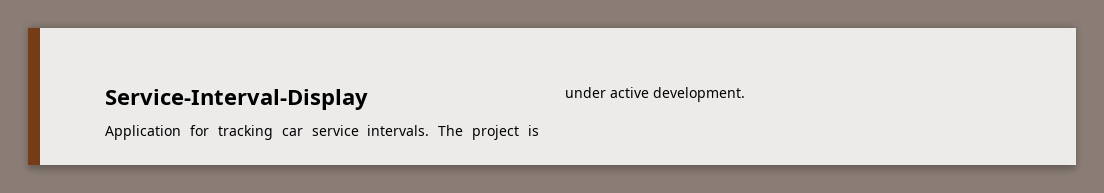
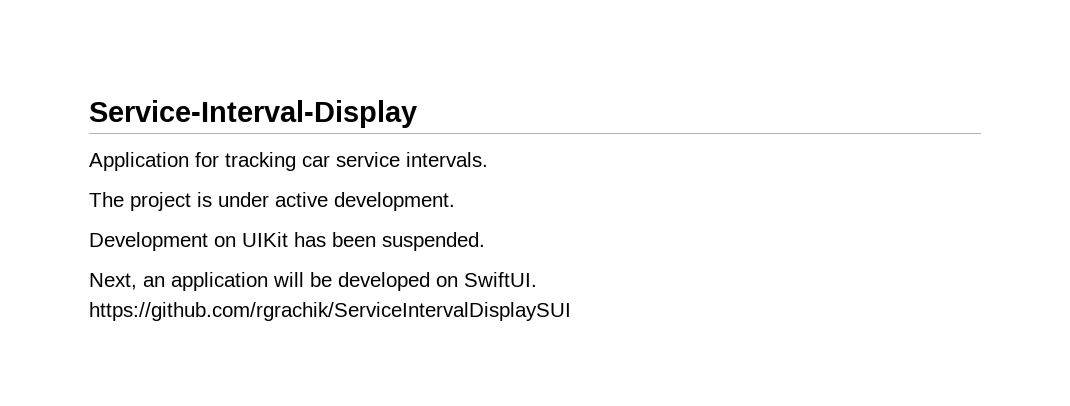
- Application for tracking car service intervals. The project is under active development.
+ Application for tracking car service intervals.
+ The project is under active development.
+ Development on UIKit has been suspended.
+ Next, an application will be developed on SwiftUI. https://github.com/rgrachik/ServiceIntervalDisplaySUI

